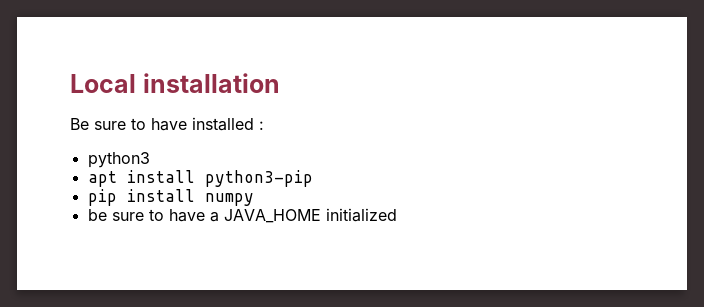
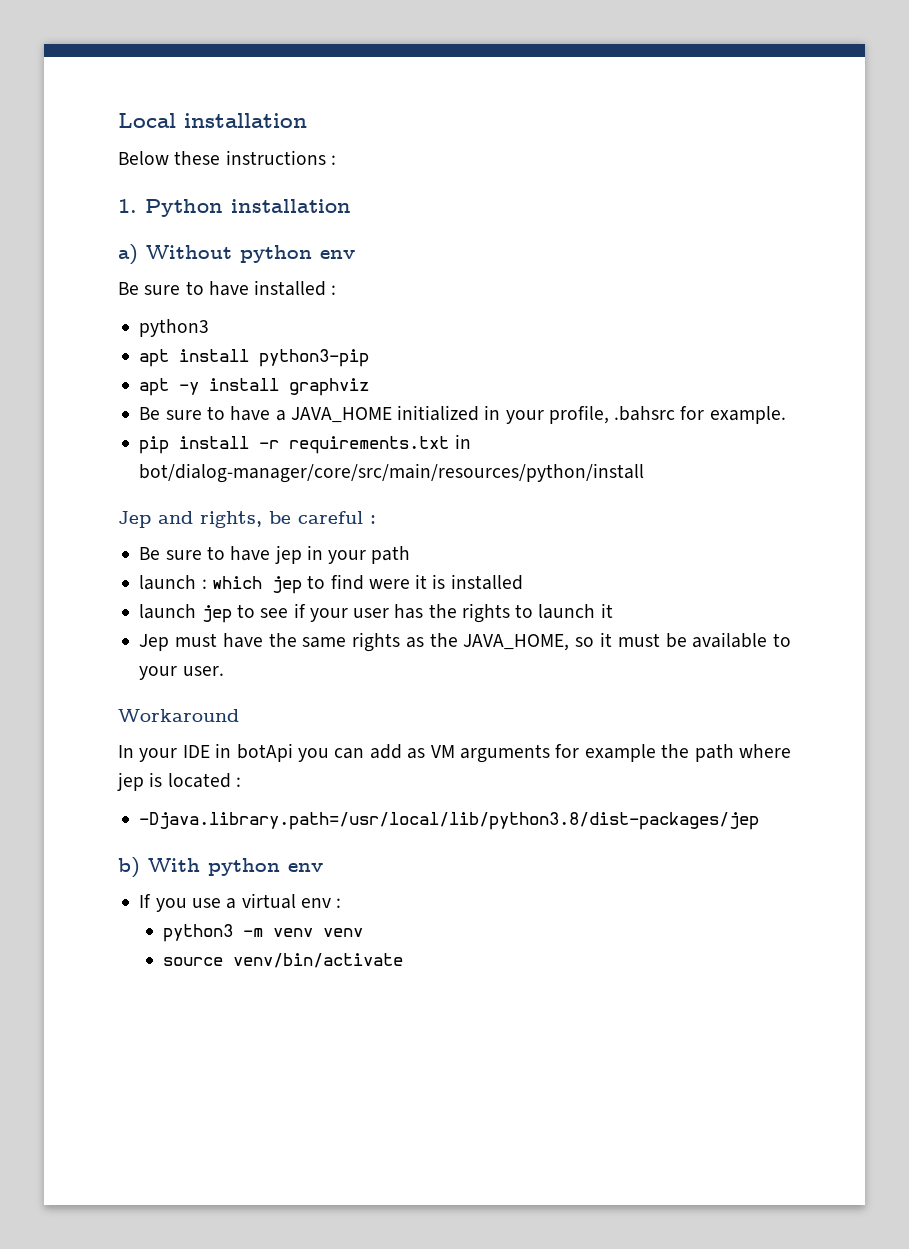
+ Below these instructions :
+ 1. Python installation
+ a) Without python env
- pip install numpy
- be sure to have a JAVA_HOME initialized
+ apt -y install graphviz
+ Be sure to have a JAVA_HOME initialized in your profile, .bahsrc for example.
+ pip install -r requirements.txt in bot/dialog-manager/core/src/main/resources/python/install
+ Jep and rights, be careful :
+ Be sure to have jep in your path
+ launch : which jep to find were it is installed
+ launch jep to see if your user has the rights to launch it
+ Jep must have the same rights as the JAVA_HOME, so it must be available to your user.
+ Workaround
+ In your IDE in botApi you can add as VM arguments for example the path where jep is located :
+ -Djava.library.path=/usr/local/lib/python3.8/dist-packages/jep
+ b) With python env
+ If you use a virtual env :
+ python3 -m venv venv
+ source venv/bin/activate

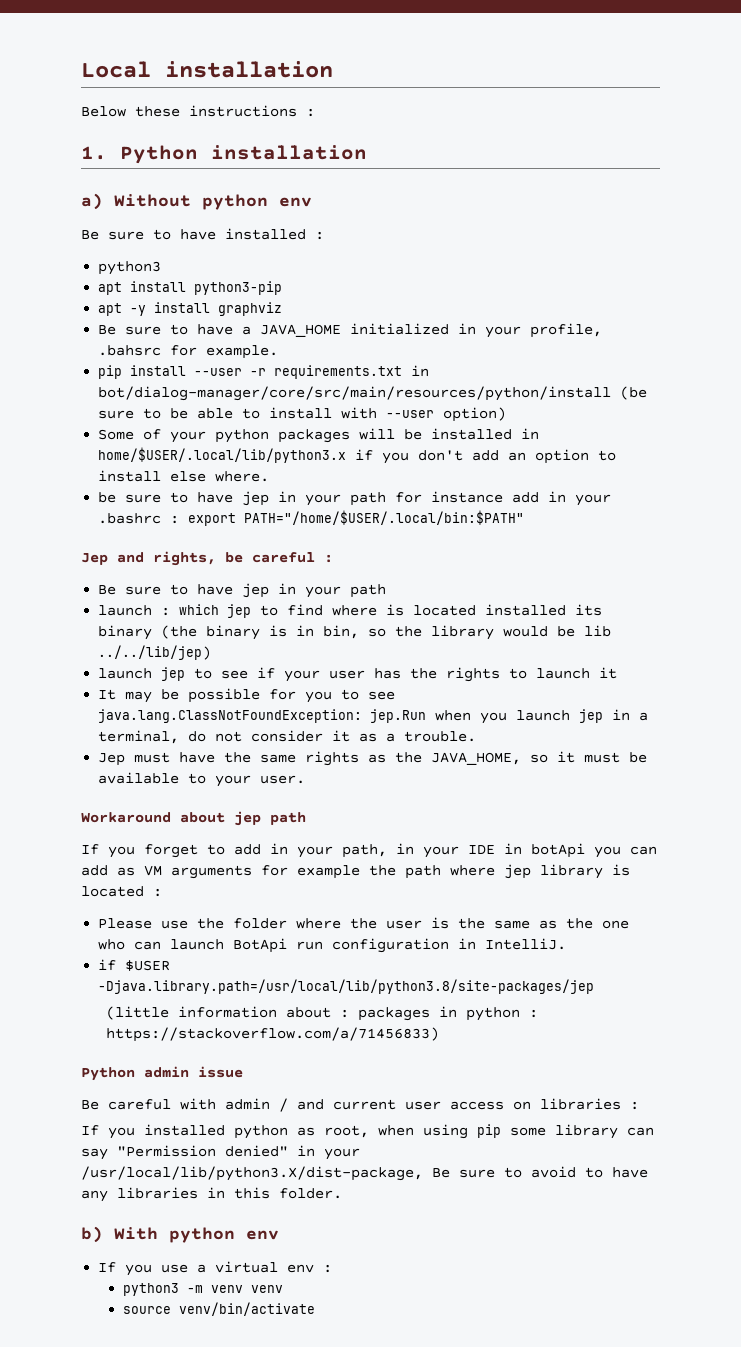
- pip install -r requirements.txt in bot/dialog-manager/core/src/main/resources/python/install
+ pip install --user -r requirements.txt in bot/dialog-manager/core/src/main/resources/python/install (be sure to be able to install with --user option)
+ Some of your python packages will be installed in home/$USER/.local/lib/python3.x if you don't add an option to install else where.
+ be sure to have jep in your path for instance add in your .bashrc : export PATH="/home/$USER/.local/bin:$PATH"
- launch : which jep to find were it is installed
+ launch : which jep to find where is located installed its binary (the binary is in bin, so the library would be lib ../../lib/jep)
+ It may be possible for you to see java.lang.ClassNotFoundException: jep.Run when you launch jep in a terminal, do not consider it as a trouble.
- Workaround
- In your IDE in botApi you can add as VM arguments for example the path where jep is located :
+ Workaround about jep path
+ If you forget to add in your path, in your IDE in botApi you can add as VM arguments for example the path where jep library is located :
- -Djava.library.path=/usr/local/lib/python3.8/dist-packages/jep
+ Please use the folder where the user is the same as the one who can launch BotApi run configuration in IntelliJ.
+ if $USER -Djava.library.path=/usr/local/lib/python3.8/site-packages/jep
+ (little information about : packages in python : https://stackoverflow.com/a/71456833)
+ Python admin issue
+ Be careful with admin / and current user access on libraries :
+ If you installed python as root, when using pip some library can say "Permission denied" in your /usr/local/lib/python3.X/dist-package, Be sure to avoid to have any libraries in this folder.

